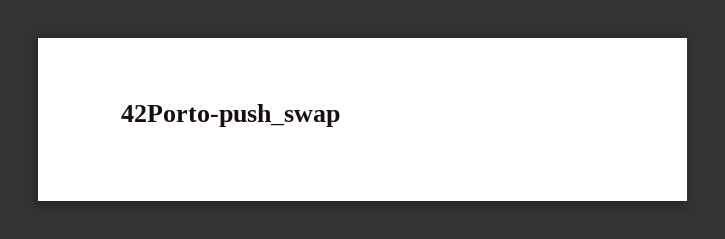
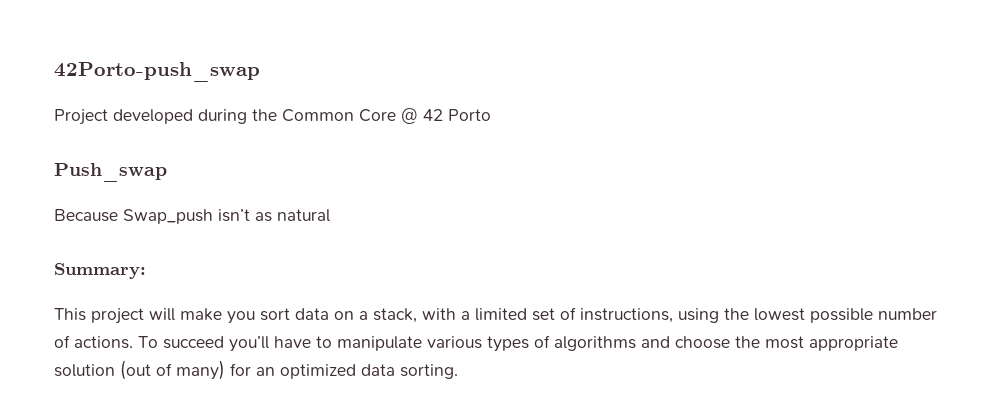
+ Project developed during the Common Core @ 42 Porto
+ Push_swap
+ Because Swap_push isn’t as natural
+ Summary:
+ This project will make you sort data on a stack, with a limited set of instructions, using the lowest possible number of actions. To succeed you’ll have to manipulate various types of algorithms and choose the most appropriate solution (out of many) for an optimized data sorting.

